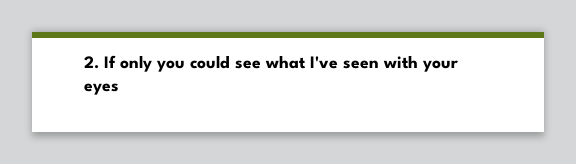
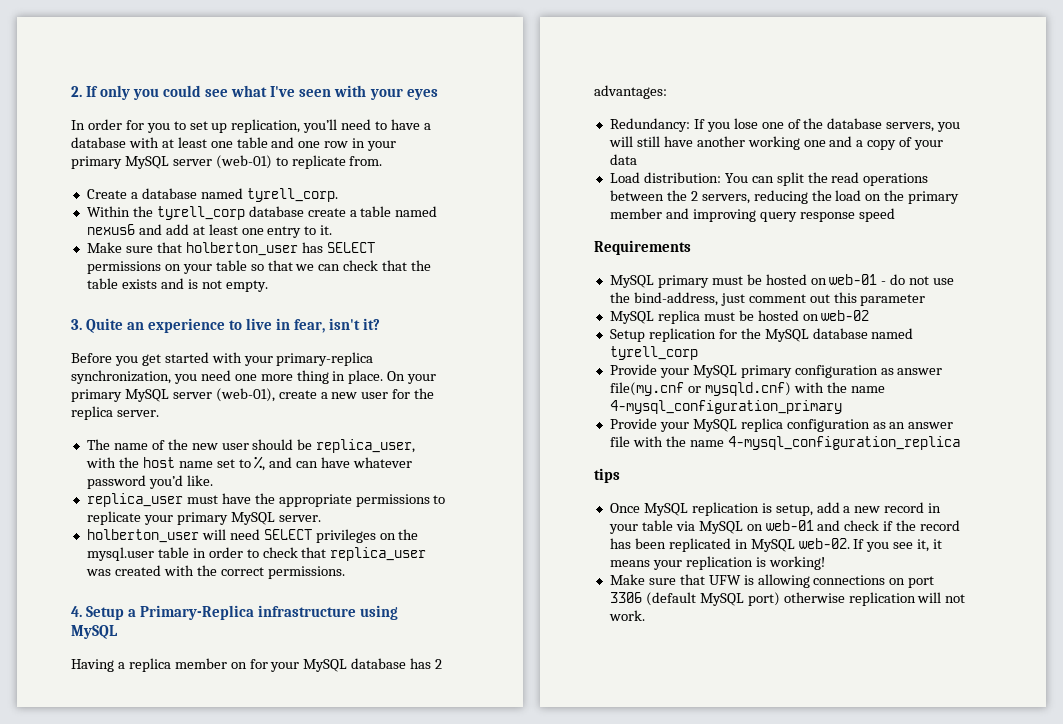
+ In order for you to set up replication, you’ll need to have a database with at least one table and one row in your primary MySQL server (web-01) to replicate from.
+ Create a database named tyrell_corp.
+ Within the tyrell_corp database create a table named nexus6 and add at least one entry to it.
+ Make sure that holberton_user has SELECT permissions on your table so that we can check that the table exists and is not empty.
+ 3. Quite an experience to live in fear, isn't it?
+ Before you get started with your primary-replica synchronization, you need one more thing in place. On your primary MySQL server (web-01), create a new user for the replica server.
+ The name of the new user should be replica_user, with the host name set to %, and can have whatever password you’d like.
+ replica_user must have the appropriate permissions to replicate your primary MySQL server.
+ holberton_user will need SELECT privileges on the mysql.user table in order to check that replica_user was created with the correct permissions.
+ 4. Setup a Primary-Replica infrastructure using MySQL
+ Having a replica member on for your MySQL database has 2 advantages:
+ Redundancy: If you lose one of the database servers, you will still have another working one and a copy of your data
+ Load distribution: You can split the read operations between the 2 servers, reducing the load on the primary member and improving query response speed
+ Requirements
+ MySQL primary must be hosted on web-01 - do not use the bind-address, just comment out this parameter
+ MySQL replica must be hosted on web-02
+ Setup replication for the MySQL database named tyrell_corp
+ Provide your MySQL primary configuration as answer file(my.cnf or mysqld.cnf) with the name 4-mysql_configuration_primary
+ Provide your MySQL replica configuration as an answer file with the name 4-mysql_configuration_replica
+ tips
+ Once MySQL replication is setup, add a new record in your table via MySQL on web-01 and check if the record has been replicated in MySQL web-02. If you see it, it means your replication is working!
+ Make sure that UFW is allowing connections on port 3306 (default MySQL port) otherwise replication will not work.

